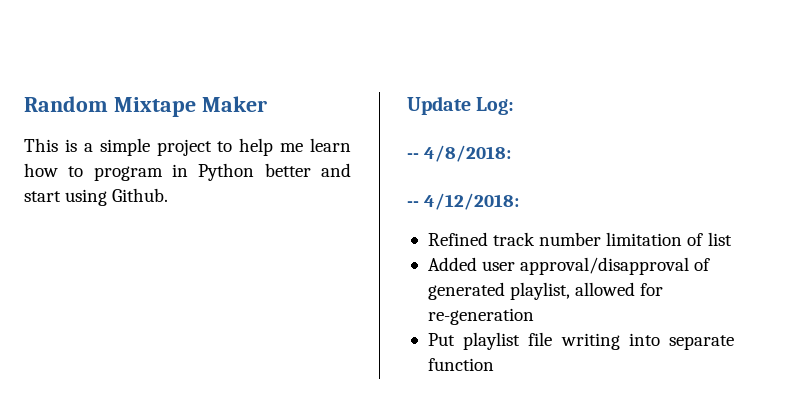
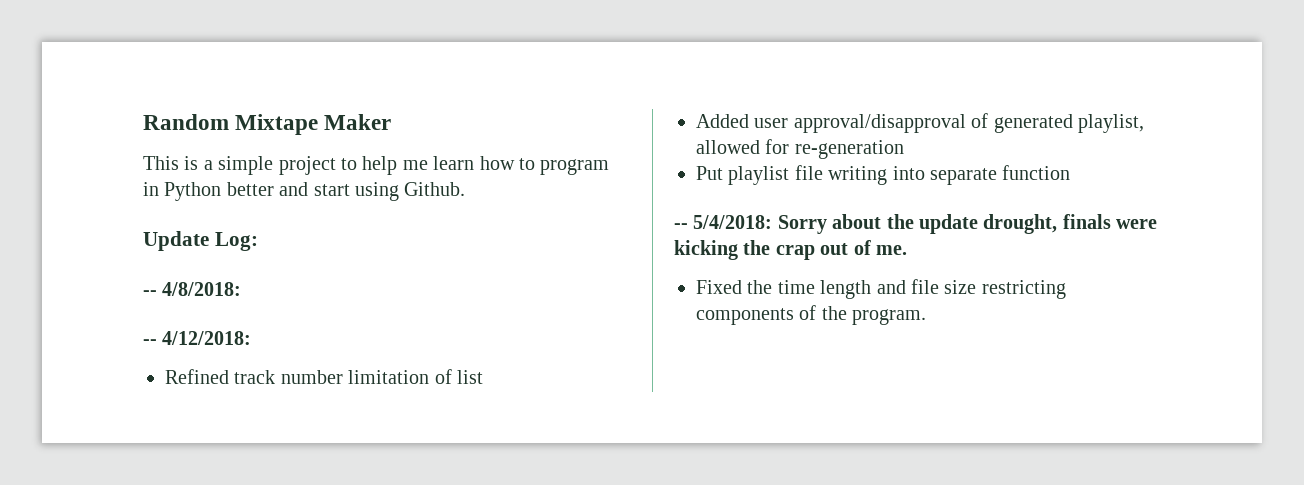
+ -- 5/4/2018: Sorry about the update drought, finals were kicking the crap out of me.
+ Fixed the time length and file size restricting components of the program.

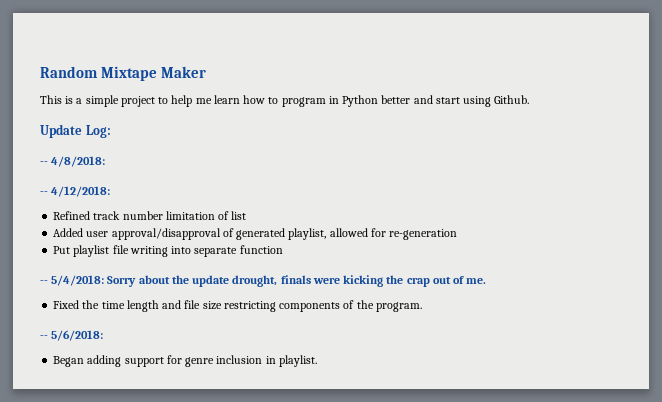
+ -- 5/6/2018:
+ Began adding support for genre inclusion in playlist.

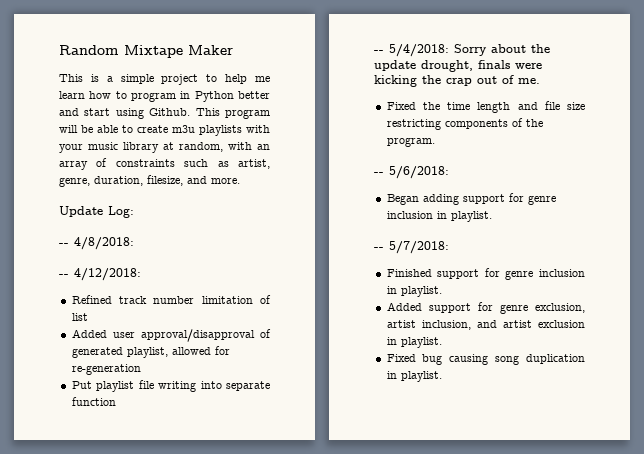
+ This program will be able to create m3u playlists with your music library at random, with an array of constraints such as artist, genre, duration, filesize, and more.
+ -- 5/7/2018:
+ Finished support for genre inclusion in playlist.
+ Added support for genre exclusion, artist inclusion, and artist exclusion in playlist.
+ Fixed bug causing song duplication in playlist.

